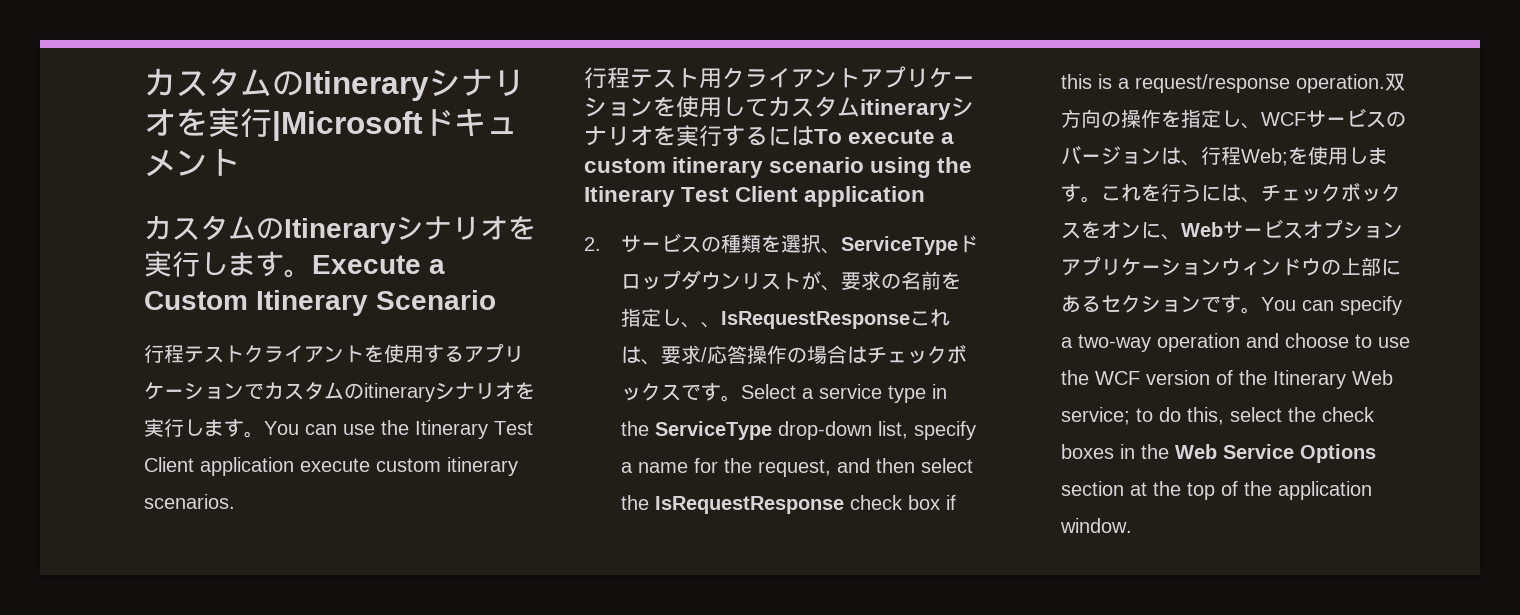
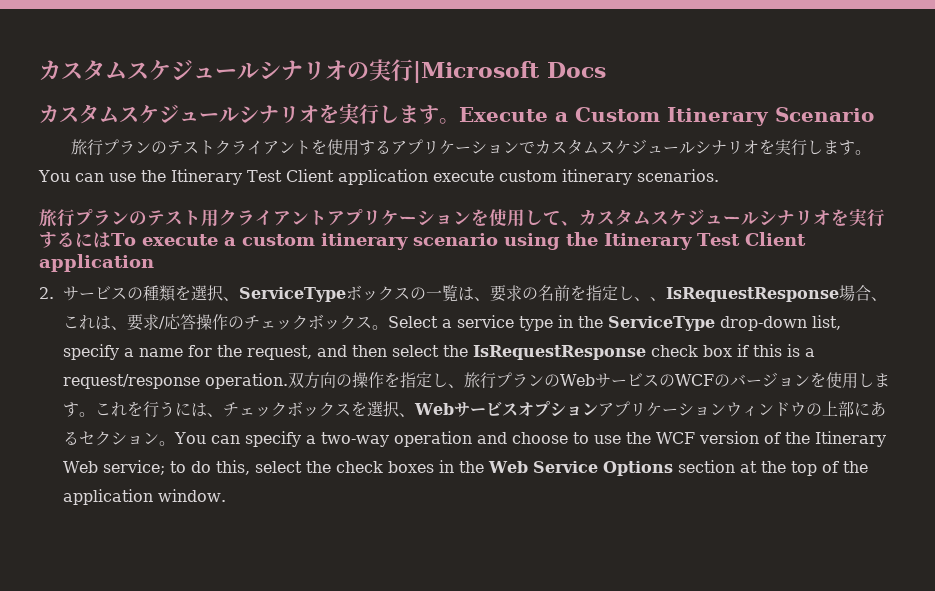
- カスタムのItineraryシナリオを実行|Microsoftドキュメント
- カスタムのItineraryシナリオを実行します。
+ カスタムスケジュールシナリオの実行|Microsoft Docs
+ カスタムスケジュールシナリオを実行します。
- 行程テストクライアントを使用するアプリケーションでカスタムのitineraryシナリオを実行します。
+ 旅行プランのテストクライアントを使用するアプリケーションでカスタムスケジュールシナリオを実行します。
- 行程テスト用クライアントアプリケーションを使用してカスタムitineraryシナリオを実行するにはTo execute a custom itinerary scenario using the Itinerary Test Client application
+ 旅行プランのテスト用クライアントアプリケーションを使用して、カスタムスケジュールシナリオを実行するにはTo execute a custom itinerary scenario using the Itinerary Test Client application
- 2.サービスの種類を選択、ServiceTypeドロップダウンリストが、要求の名前を指定し、、IsRequestResponseこれは、要求/応答操作の場合はチェックボックスです。
+ 2.サービスの種類を選択、ServiceTypeボックスの一覧は、要求の名前を指定し、、IsRequestResponse場合、これは、要求/応答操作のチェックボックス。
- 双方向の操作を指定し、WCFサービスのバージョンは、行程Web;を使用します。
+ 双方向の操作を指定し、旅行プランのWebサービスのWCFのバージョンを使用します。
- これを行うには、チェックボックスをオンに、Webサービスオプションアプリケーションウィンドウの上部にあるセクションです。
+ これを行うには、チェックボックスを選択、Webサービスオプションアプリケーションウィンドウの上部にあるセクション。

